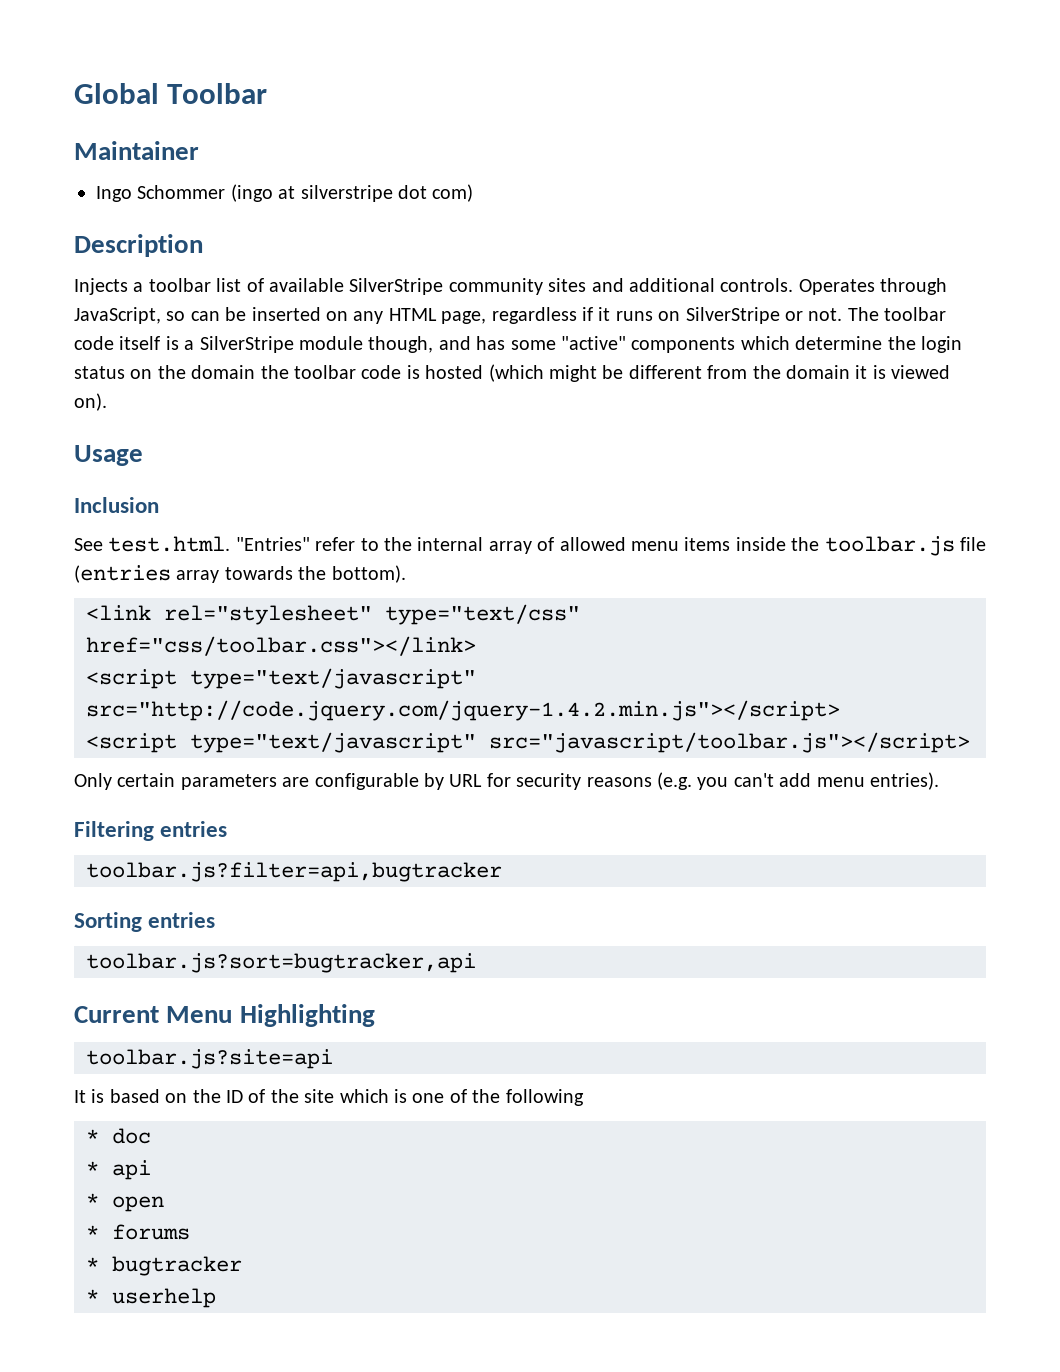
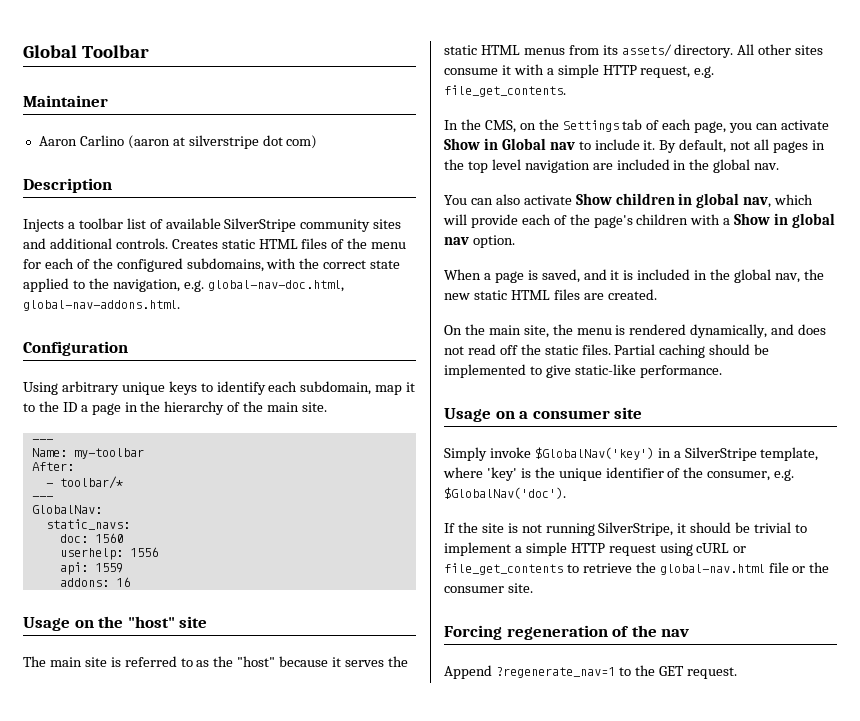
- Ingo Schommer (ingo at silverstripe dot com)
+ Aaron Carlino (aaron at silverstripe dot com)
- Operates through JavaScript, so can be inserted on any HTML page, regardless if it runs on SilverStripe or not. The toolbar code itself is a SilverStripe module though, and has some "active" components which determine the login status on the domain the toolbar code is hosted (which might be different from the domain it is viewed on).
- Usage
- Inclusion
- See test.html. "Entries" refer to the internal array of allowed menu items inside the toolbar.js file (entries array towards the bottom).
- <link rel="stylesheet" type="text/css" href="css/toolbar.css"></link>
- <script type="text/javascript" src="http://code.jquery.com/jquery-1.4.2.min.js"></script>
- <script type="text/javascript" src="javascript/toolbar.js"></script>
- Only certain parameters are configurable by URL for security reasons (e.g. you can't add menu entries).
- Filtering entries
- toolbar.js?filter=api,bugtracker
- Sorting entries
- toolbar.js?sort=bugtracker,api
- Current Menu Highlighting
- toolbar.js?site=api
- It is based on the ID of the site which is one of the following
- * doc
- * api
- * open
- * forums
- * bugtracker
- * userhelp
+ Creates static HTML files of the menu for each of the configured subdomains, with the correct state applied to the navigation, e.g. global-nav-doc.html, global-nav-addons.html.
+ Configuration
+ Using arbitrary unique keys to identify each subdomain, map it to the ID a page in the hierarchy of the main site.
+ ---
+ Name: my-toolbar
+ After:
+ - toolbar/*
+ ---
+ GlobalNav:
+ static_navs:
+ doc: 1560
+ userhelp: 1556
+ api: 1559
+ addons: 16
+ Usage on the "host" site
+ The main site is referred to as the "host" because it serves the static HTML menus from its assets/ directory. All other sites consume it with a simple HTTP request, e.g. file_get_contents.
+ In the CMS, on the Settings tab of each page, you can activate Show in Global nav to include it. By default, not all pages in the top level navigation are included in the global nav.
+ You can also activate Show children in global nav, which will provide each of the page's children with a Show in global nav option.
+ When a page is saved, and it is included in the global nav, the new static HTML files are created.
+ On the main site, the menu is rendered dynamically, and does not read off the static files. Partial caching should be implemented to give static-like performance.
+ Usage on a consumer site
+ Simply invoke $GlobalNav('key') in a SilverStripe template, where 'key' is the unique identifier of the consumer, e.g. $GlobalNav('doc').
+ If the site is not running SilverStripe, it should be trivial to implement a simple HTTP request using cURL or file_get_contents to retrieve the global-nav.html file or the consumer site.
+ Forcing regeneration of the nav
+ Append ?regenerate_nav=1 to the GET request.

